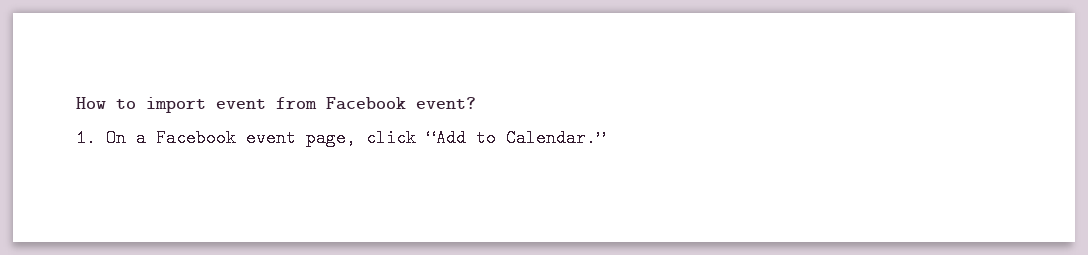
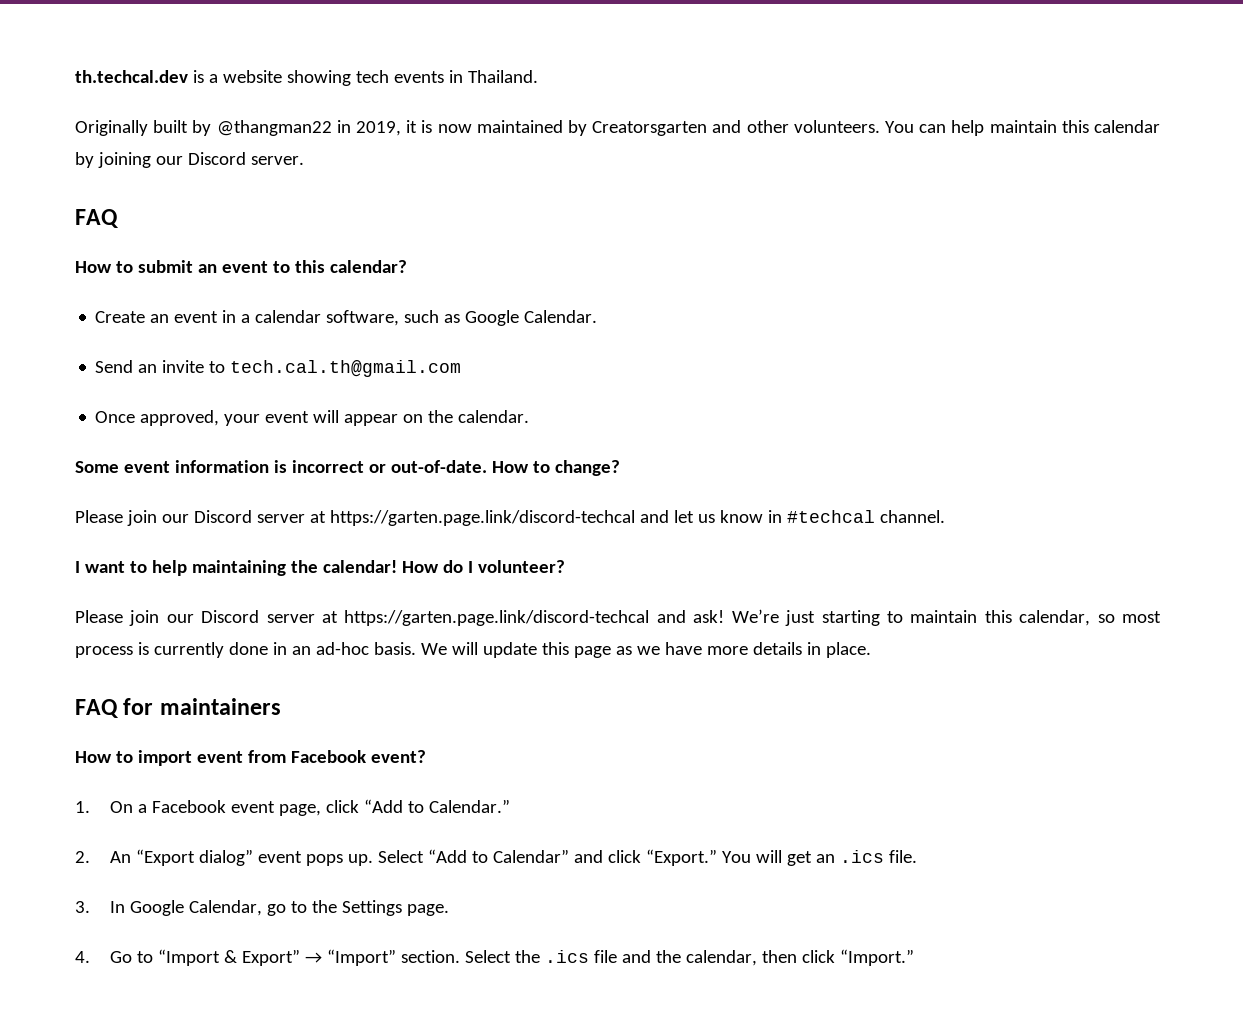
+ th.techcal.dev is a website showing tech events in Thailand.
+ Originally built by @thangman22 in 2019, it is now maintained by Creatorsgarten and other volunteers. You can help maintain this calendar by joining our Discord server.
+ FAQ
+ How to submit an event to this calendar?
+ Create an event in a calendar software, such as Google Calendar.
+ Send an invite to tech.cal.th@gmail.com
+ Once approved, your event will appear on the calendar.
+ Some event information is incorrect or out-of-date. How to change?
+ Please join our Discord server at https://garten.page.link/discord-techcal and let us know in #techcal channel.
+ I want to help maintaining the calendar! How do I volunteer?
+ Please join our Discord server at https://garten.page.link/discord-techcal and ask! We’re just starting to maintain this calendar, so most process is currently done in an ad-hoc basis. We will update this page as we have more details in place.
+ FAQ for maintainers
+ 2. An “Export dialog” event pops up. Select “Add to Calendar” and click “Export.” You will get an .ics file.
+ 3. In Google Calendar, go to the Settings page.
+ 4. Go to “Import & Export” → “Import” section. Select the .ics file and the calendar, then click “Import.”

